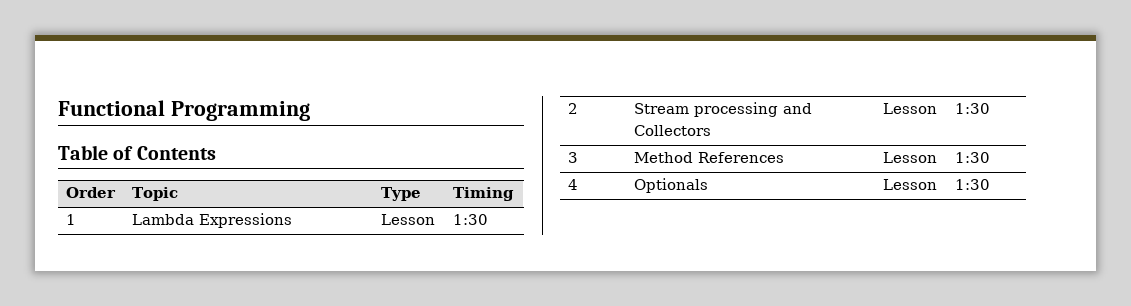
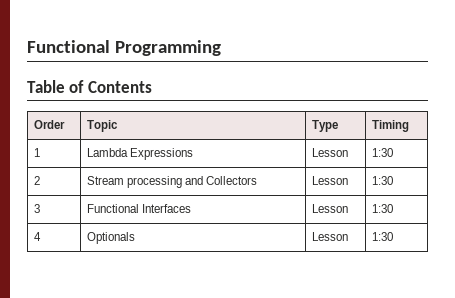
- 3 | Method References | Lesson | 1:30
+ 3 | Functional Interfaces | Lesson | 1:30

